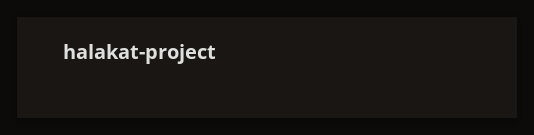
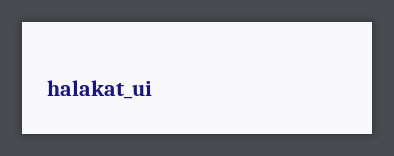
- halakat-project
+ halakat_ui

